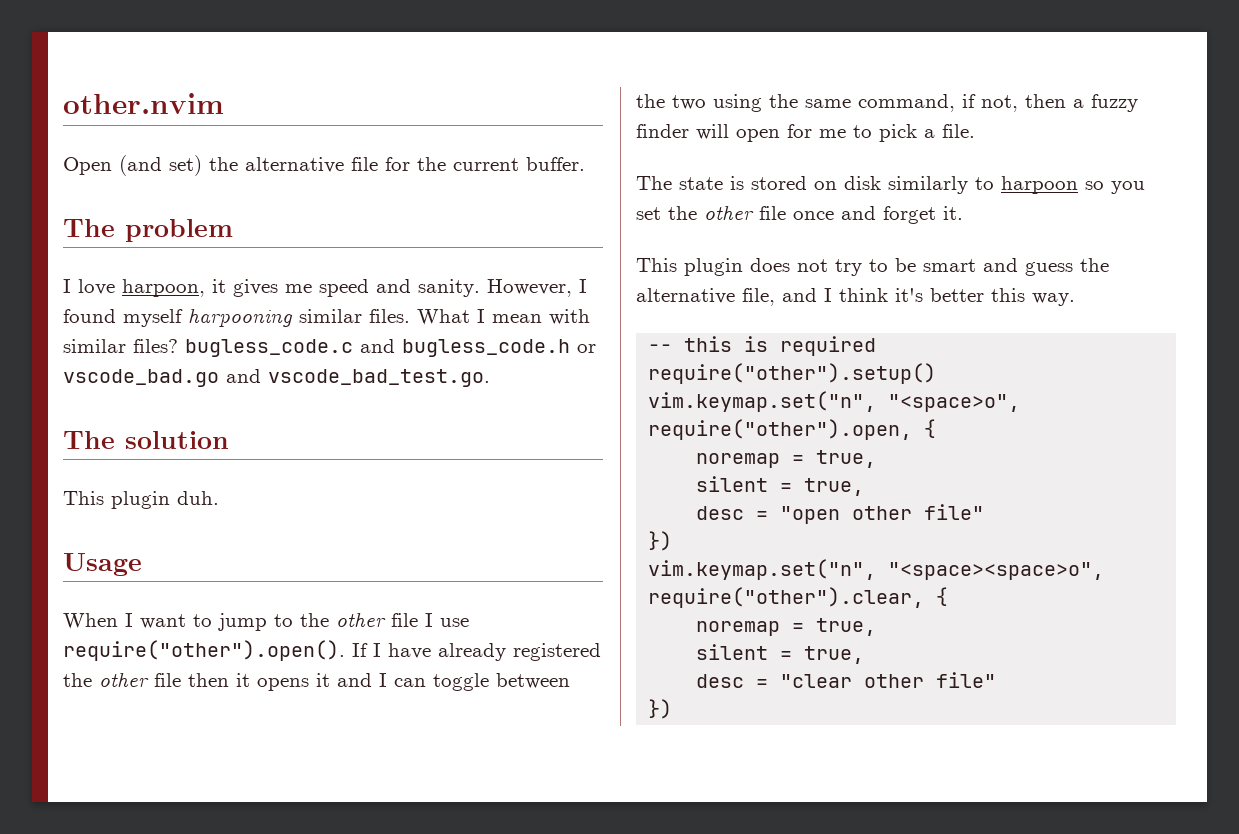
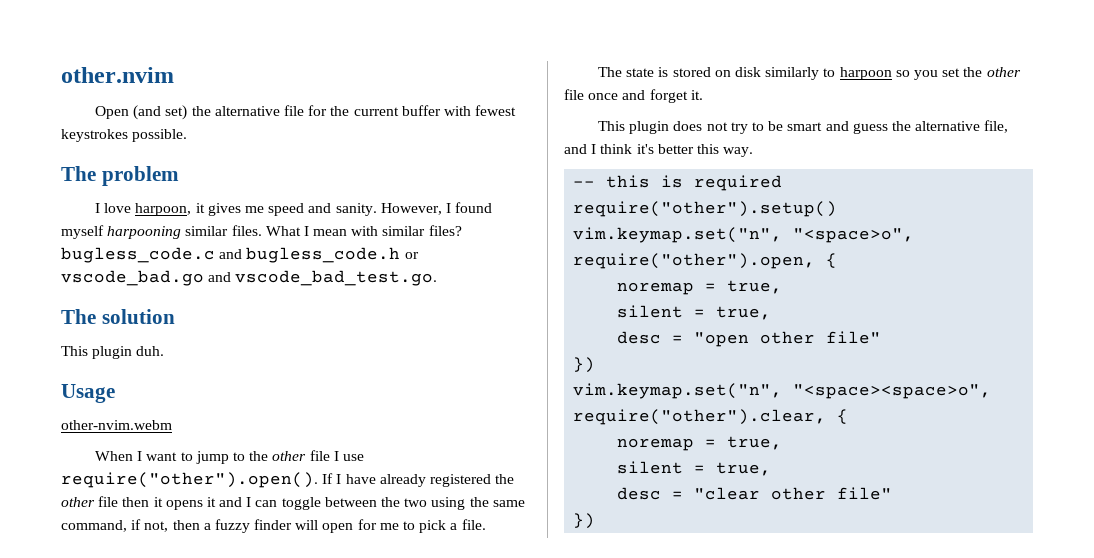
- Open (and set) the alternative file for the current buffer.
+ Open (and set) the alternative file for the current buffer with fewest keystrokes possible.
+ other-nvim.webm

